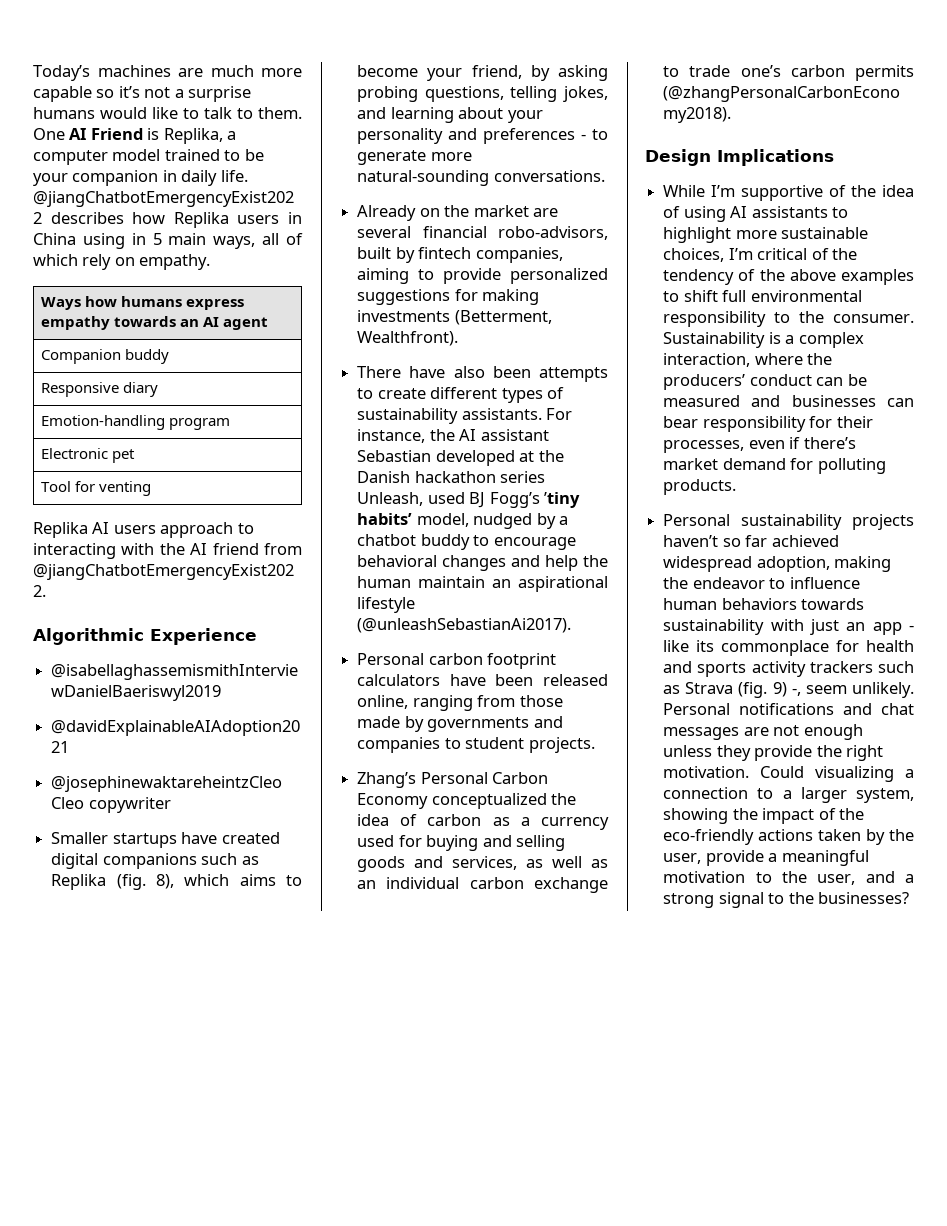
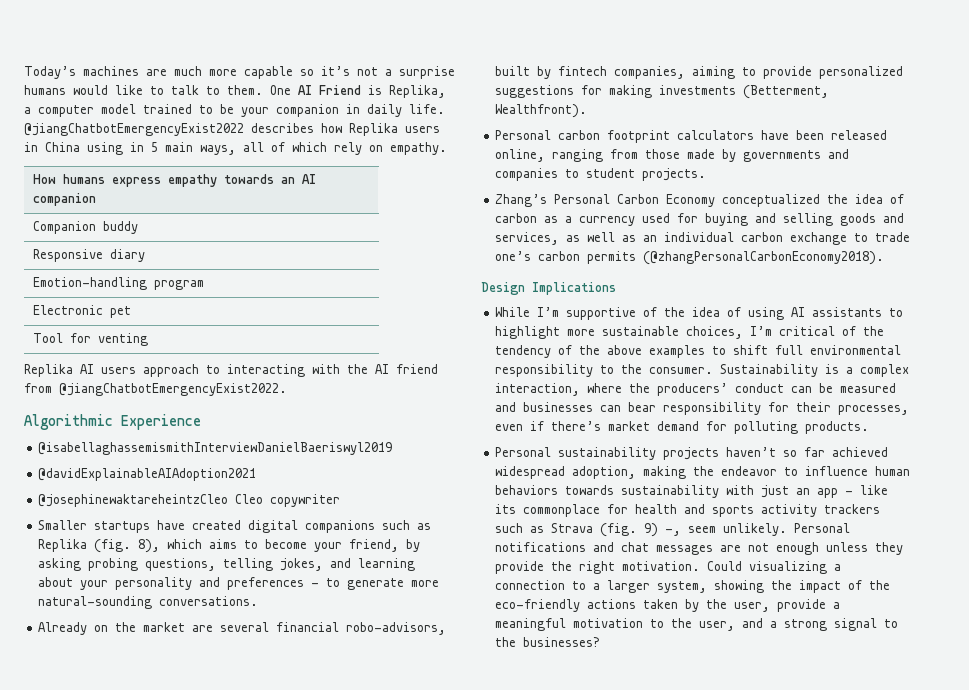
- Ways how humans express empathy towards an AI agent
+ How humans express empathy towards an AI companion
- There have also been attempts to create different types of sustainability assistants. For instance, the AI assistant Sebastian developed at the Danish hackathon series Unleash, used BJ Fogg’s ’tiny habits’ model, nudged by a chatbot buddy to encourage behavioral changes and help the human maintain an aspirational lifestyle (@unleashSebastianAi2017).

